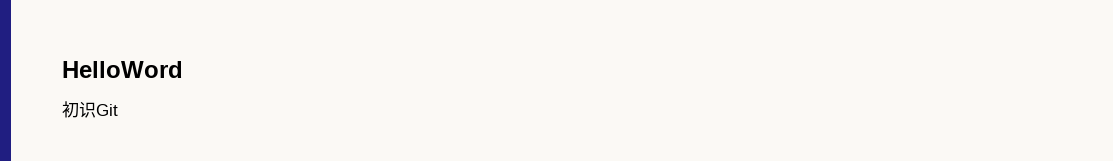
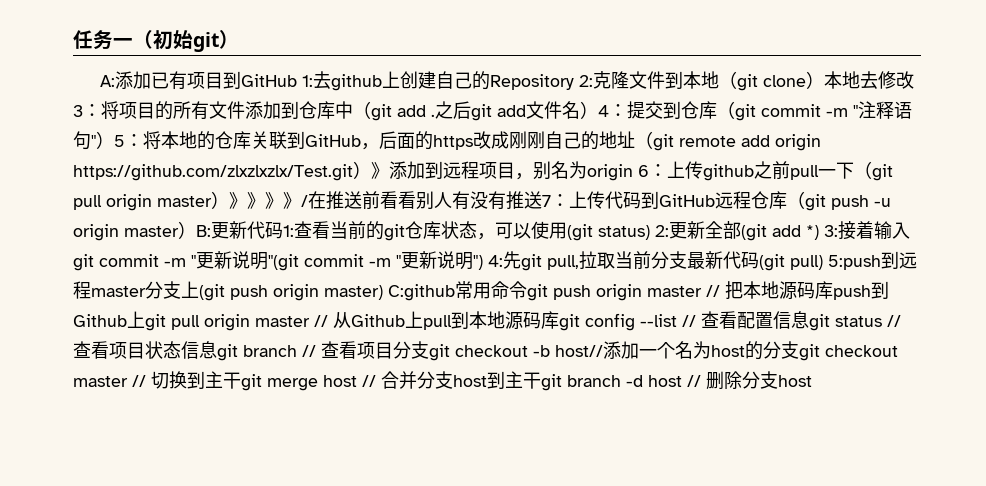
- HelloWord
- 初识Git
+ 任务一（初始git）
+ A:添加已有项目到GitHub 1:去github上创建自己的Repository 2:克隆文件到本地（git clone）本地去修改3：将项目的所有文件添加到仓库中（git add .之后git add文件名）4：提交到仓库（git commit -m "注释语句"）5：将本地的仓库关联到GitHub，后面的https改成刚刚自己的地址（git remote add origin https://github.com/zlxzlxzlx/Test.git）》添加到远程项目，别名为origin 6：上传github之前pull一下（git pull origin master）》》》》/在推送前看看别人有没有推送7：上传代码到GitHub远程仓库（git push -u origin master）B:更新代码1:查看当前的git仓库状态，可以使用(git status) 2:更新全部(git add *) 3:接着输入git commit -m "更新说明"(git commit -m "更新说明") 4:先git pull,拉取当前分支最新代码(git pull) 5:push到远程master分支上(git push origin master) C:github常用命令git push origin master // 把本地源码库push到Github上git pull origin master // 从Github上pull到本地源码库git config --list // 查看配置信息git status // 查看项目状态信息git branch // 查看项目分支git checkout -b host//添加一个名为host的分支git checkout master // 切换到主干git merge host // 合并分支host到主干git branch -d host // 删除分支host

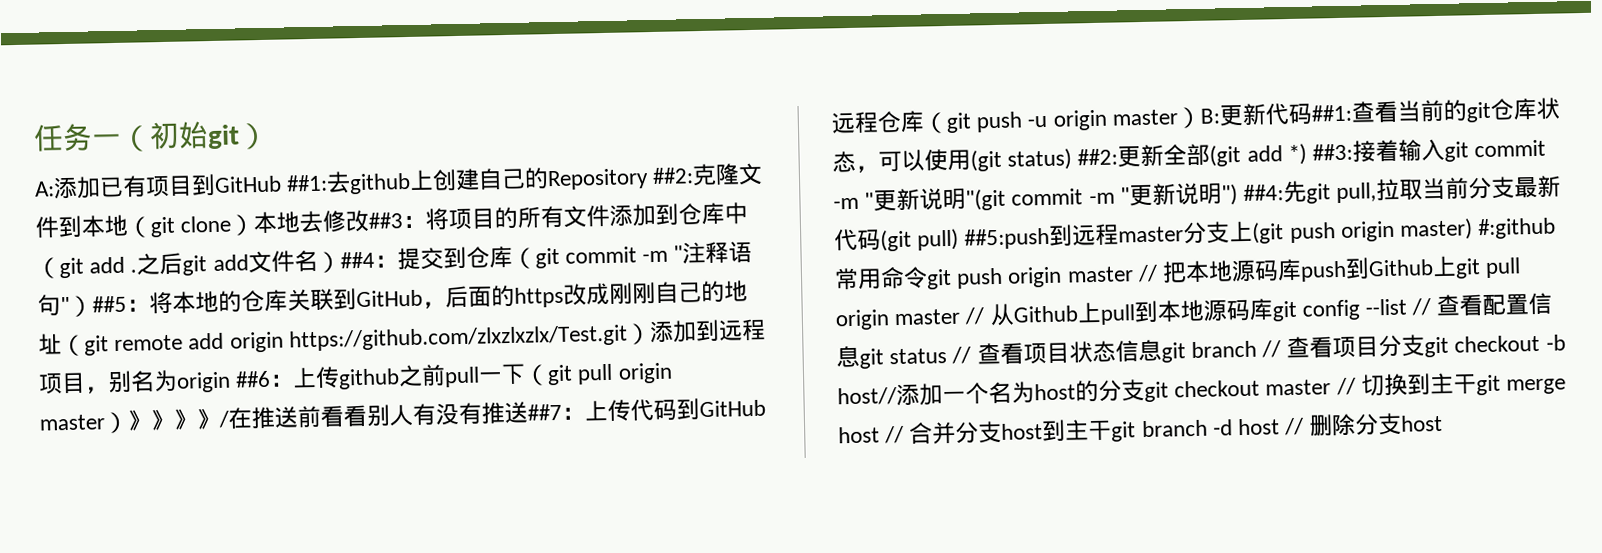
- A:添加已有项目到GitHub 1:去github上创建自己的Repository 2:克隆文件到本地（git clone）本地去修改3：将项目的所有文件添加到仓库中（git add .
+ A:添加已有项目到GitHub ##1:去github上创建自己的Repository ##2:克隆文件到本地（git clone）本地去修改##3：将项目的所有文件添加到仓库中（git add .
- 之后git add文件名）4：
+ 之后git add文件名）##4：
- 提交到仓库（git commit -m "注释语句"）5：
+ 提交到仓库（git commit -m "注释语句"）##5：
- 将本地的仓库关联到GitHub，后面的https改成刚刚自己的地址（git remote add origin https://github.com/zlxzlxzlx/Test.git）》添加到远程项目，别名为origin 6：
+ 将本地的仓库关联到GitHub，后面的https改成刚刚自己的地址（git remote add origin https://github.com/zlxzlxzlx/Test.git）添加到远程项目，别名为origin ##6：
- 上传github之前pull一下（git pull origin master）》》》》/在推送前看看别人有没有推送7：
+ 上传github之前pull一下（git pull origin master）》》》》/在推送前看看别人有没有推送##7：
- 更新代码1:
+ 更新代码##1:
- 查看当前的git仓库状态，可以使用(git status) 2:
+ 查看当前的git仓库状态，可以使用(git status) ##2:
- 更新全部(git add *) 3:
+ 更新全部(git add *) ##3:
- 接着输入git commit -m "更新说明"(git commit -m "更新说明") 4:
+ 接着输入git commit -m "更新说明"(git commit -m "更新说明") ##4:
- 先git pull,拉取当前分支最新代码(git pull) 5:push到远程master分支上(git push origin master) C:github常用命令git push origin master // 把本地源码库push到Github上git pull origin master // 从Github上pull到本地源码库git config --list // 查看配置信息git status // 查看项目状态信息git branch // 查看项目分支git checkout -b host//添加一个名为host的分支git checkout master // 切换到主干git merge host // 合并分支host到主干git branch -d host // 删除分支host
+ 先git pull,拉取当前分支最新代码(git pull) ##5:push到远程master分支上(git push origin master) #:github常用命令git push origin master // 把本地源码库push到Github上git pull origin master // 从Github上pull到本地源码库git config --list // 查看配置信息git status // 查看项目状态信息git branch // 查看项目分支git checkout -b host//添加一个名为host的分支git checkout master // 切换到主干git merge host // 合并分支host到主干git branch -d host // 删除分支host

